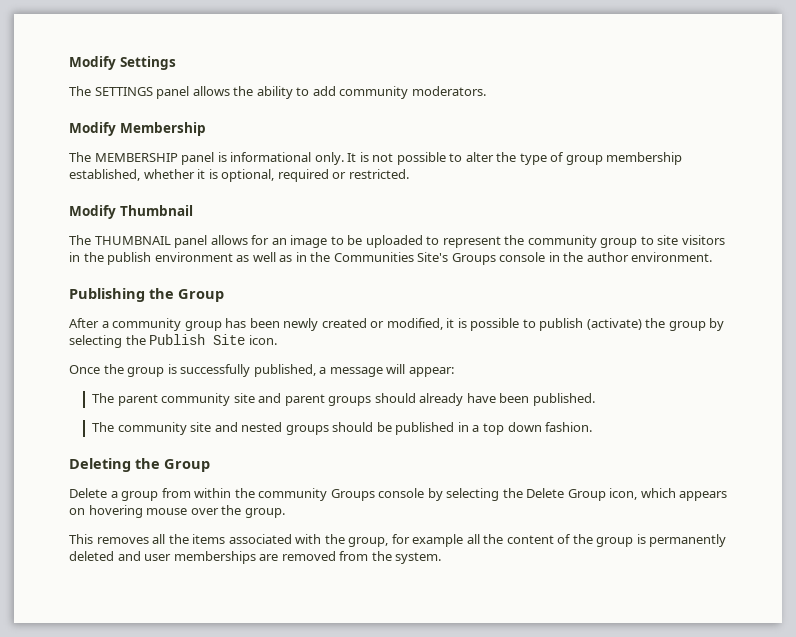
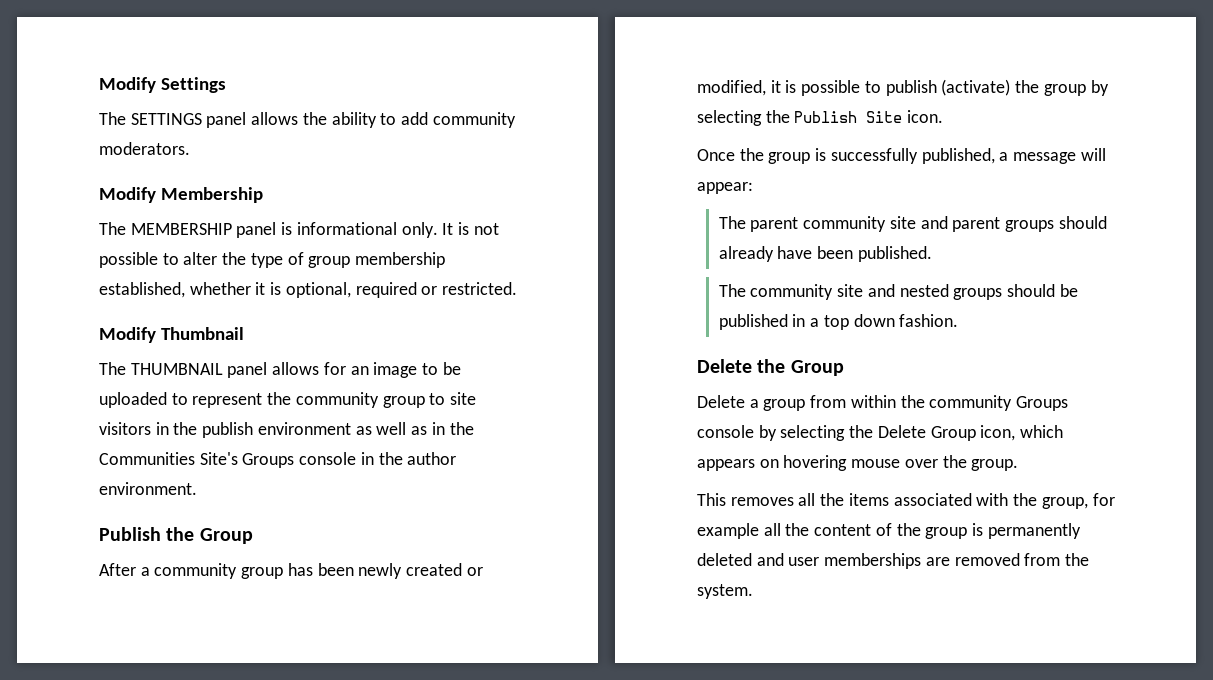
- Publishing the Group
+ Publish the Group
- Deleting the Group
+ Delete the Group

